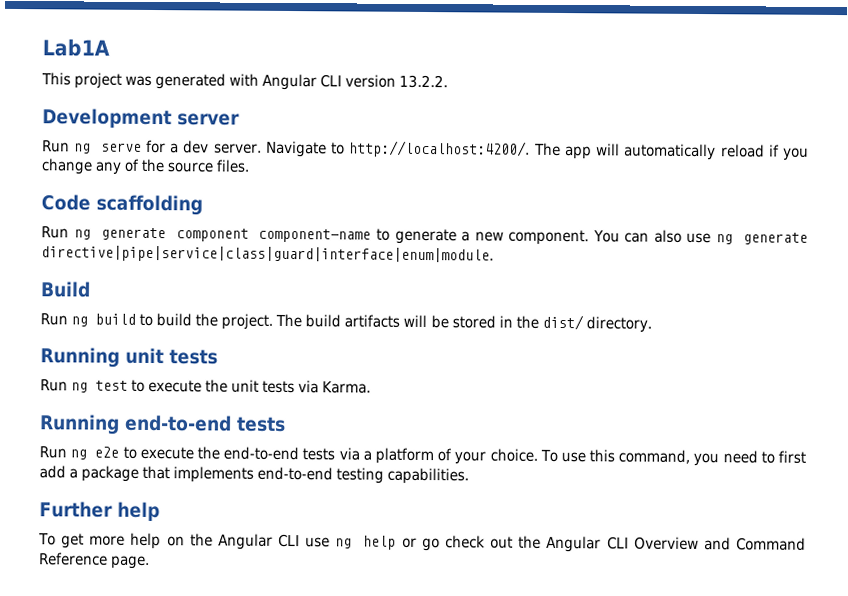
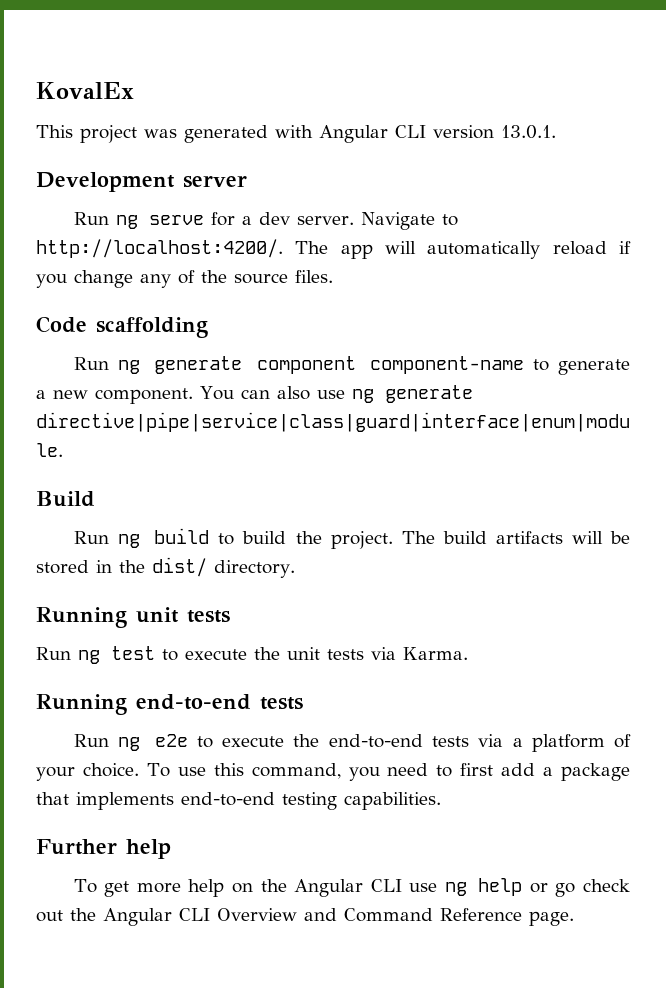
- Lab1A
+ KovalEx
- This project was generated with Angular CLI version 13.2.2.
+ This project was generated with Angular CLI version 13.0.1.

